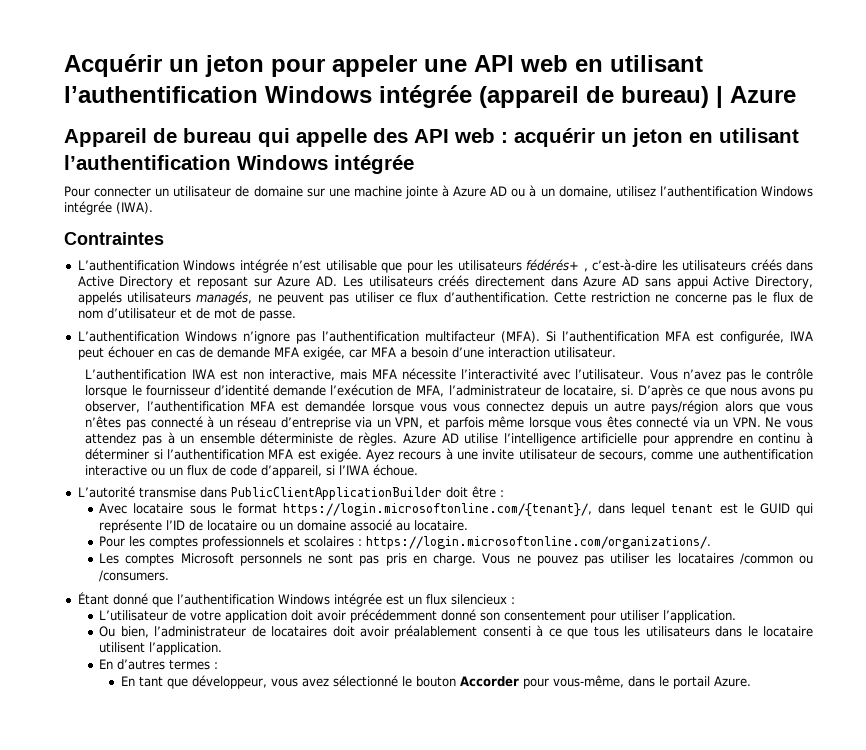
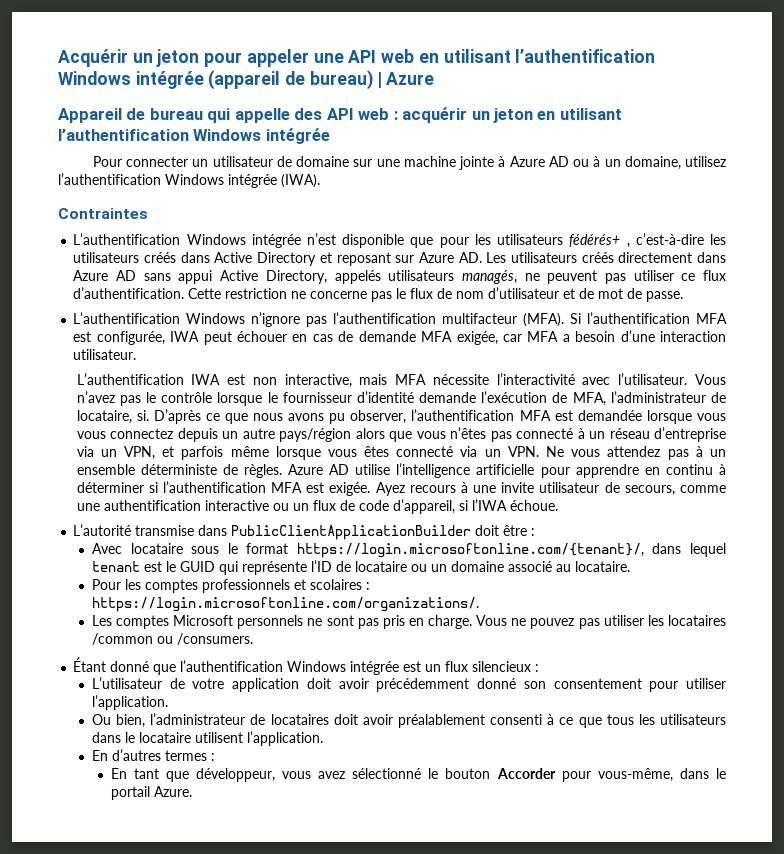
- L’authentification Windows intégrée n’est utilisable que pour les utilisateurs fédérés+ , c’est-à-dire les utilisateurs créés dans Active Directory et reposant sur Azure AD. Les utilisateurs créés directement dans Azure AD sans appui Active Directory, appelés utilisateurs managés, ne peuvent pas utiliser ce flux d’authentification.
+ L’authentification Windows intégrée n’est disponible que pour les utilisateurs fédérés+ , c’est-à-dire les utilisateurs créés dans Active Directory et reposant sur Azure AD. Les utilisateurs créés directement dans Azure AD sans appui Active Directory, appelés utilisateurs managés, ne peuvent pas utiliser ce flux d’authentification.

